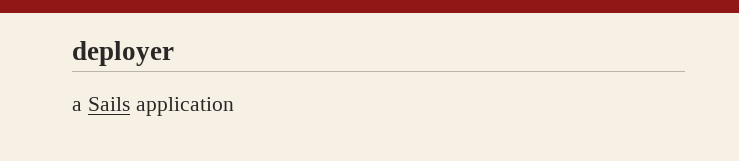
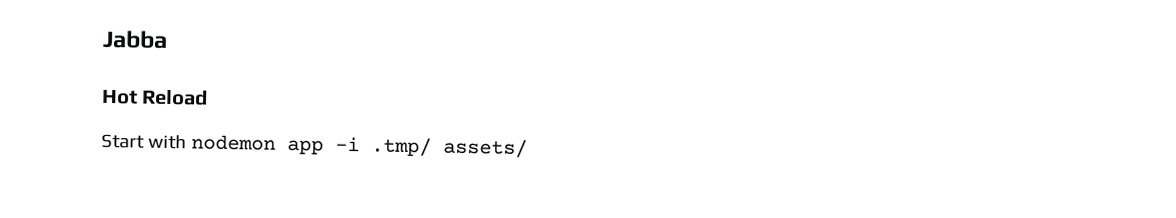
- deployer
- a Sails application
+ Jabba
+ Hot Reload
+ Start with nodemon app -i .tmp/ assets/

